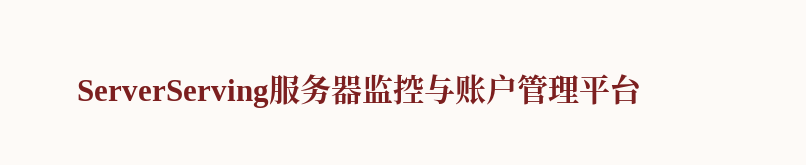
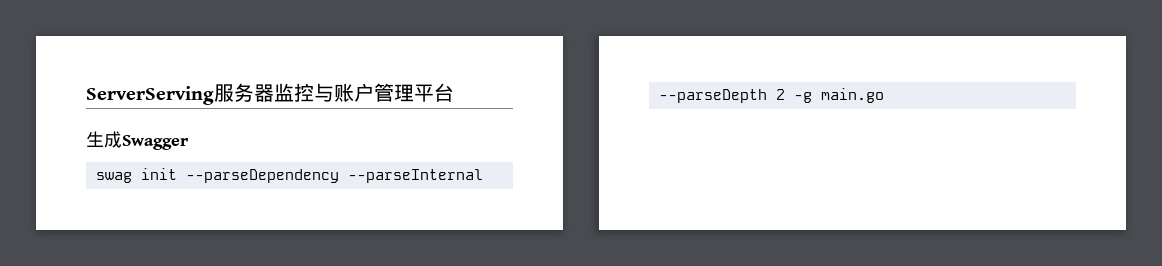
+ 生成Swagger
+ swag init --parseDependency --parseInternal --parseDepth 2 -g main.go

